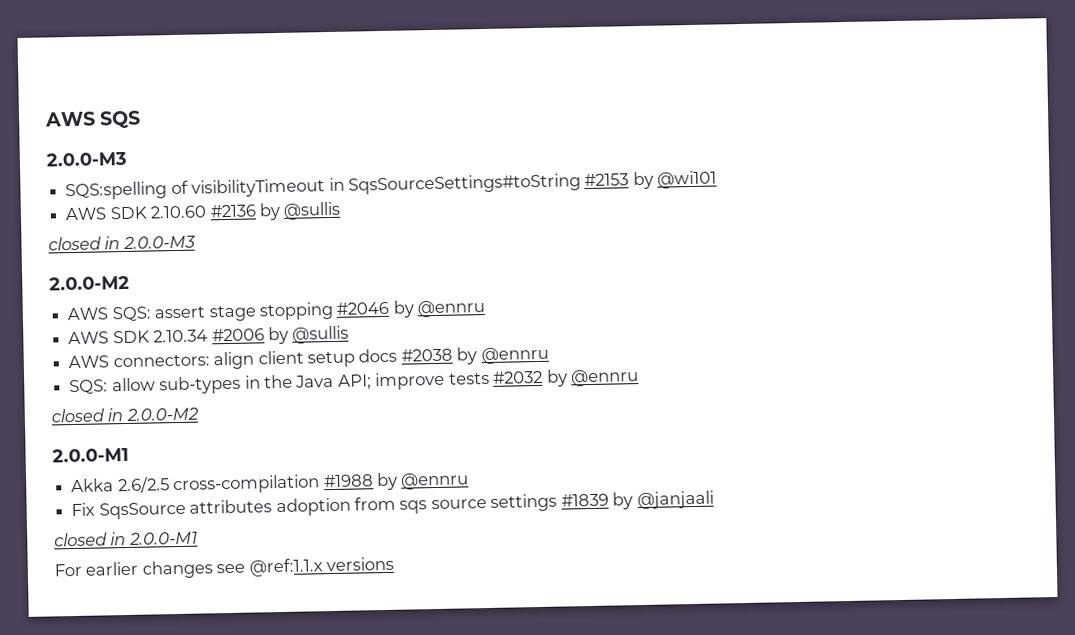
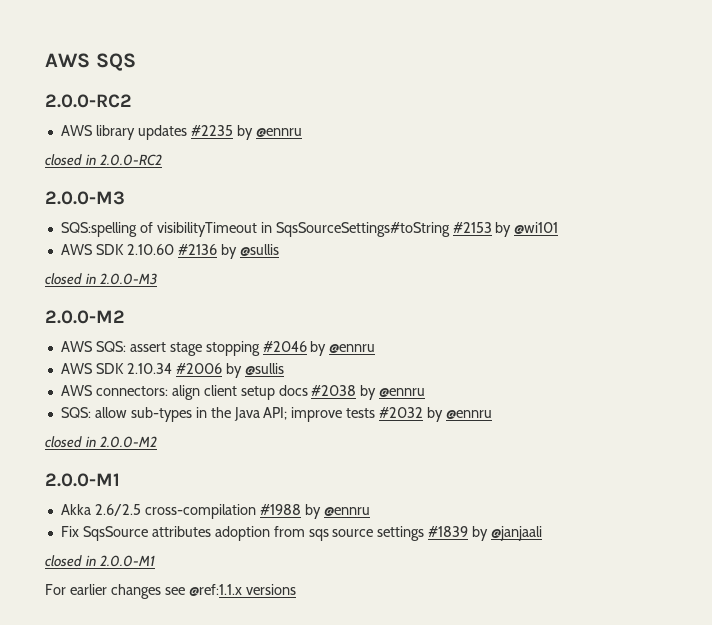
  AWS SQS
+ 2.0.0-RC2
+ AWS library updates #2235 by @ennru
+ closed in 2.0.0-RC2

